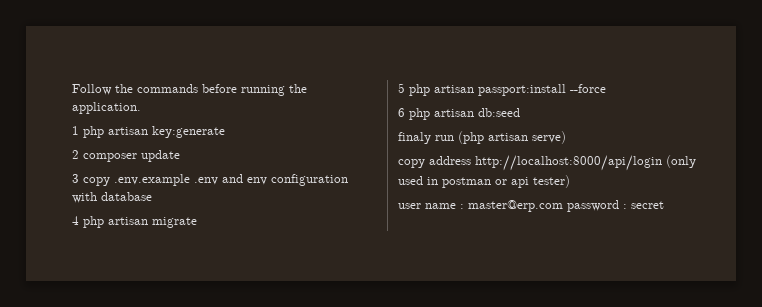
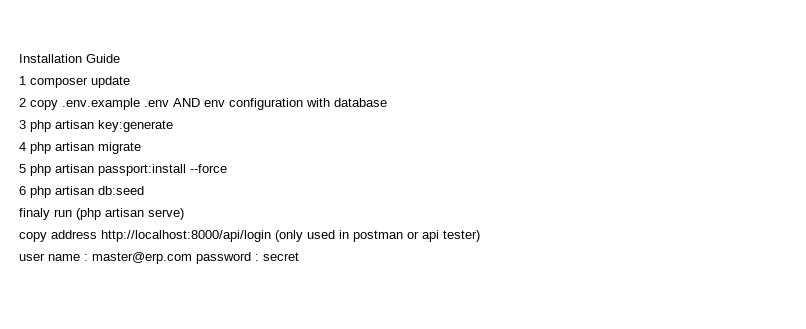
- Follow the commands before running the application.
- 1 php artisan key:generate
- 2 composer update
+ Installation Guide
+ 1 composer update
- 3 copy .env.example .env and env configuration with database
+ 2 copy .env.example .env AND env configuration with database
+ 3 php artisan key:generate

